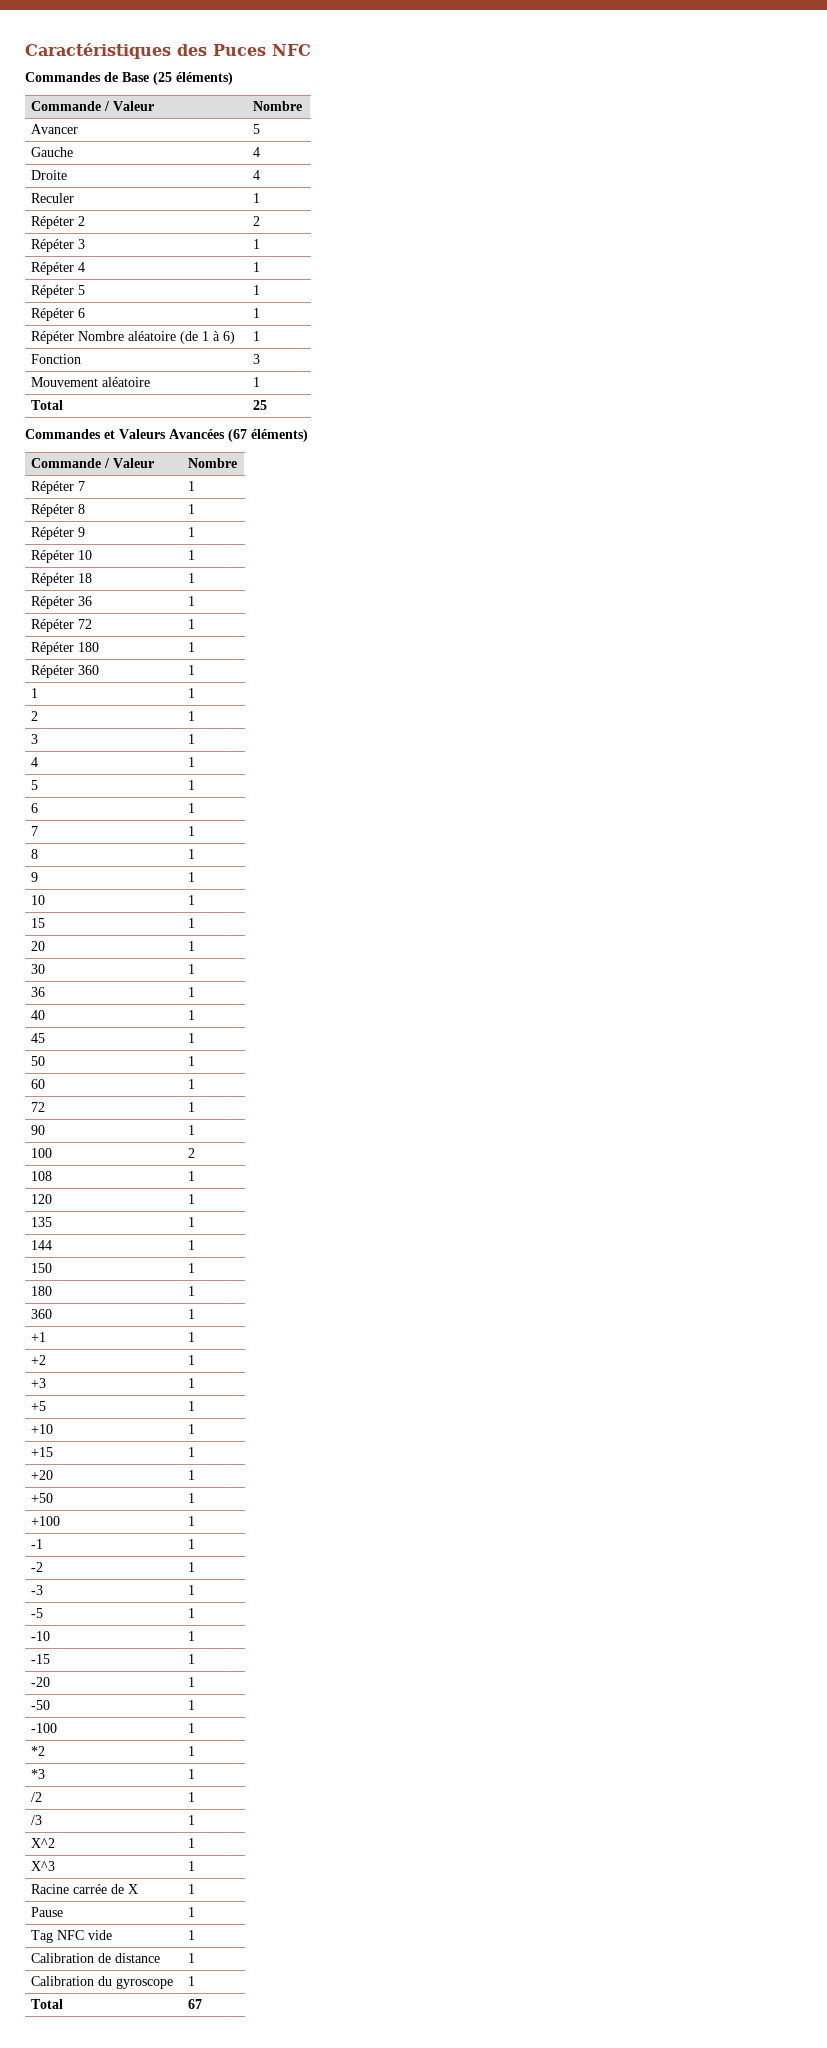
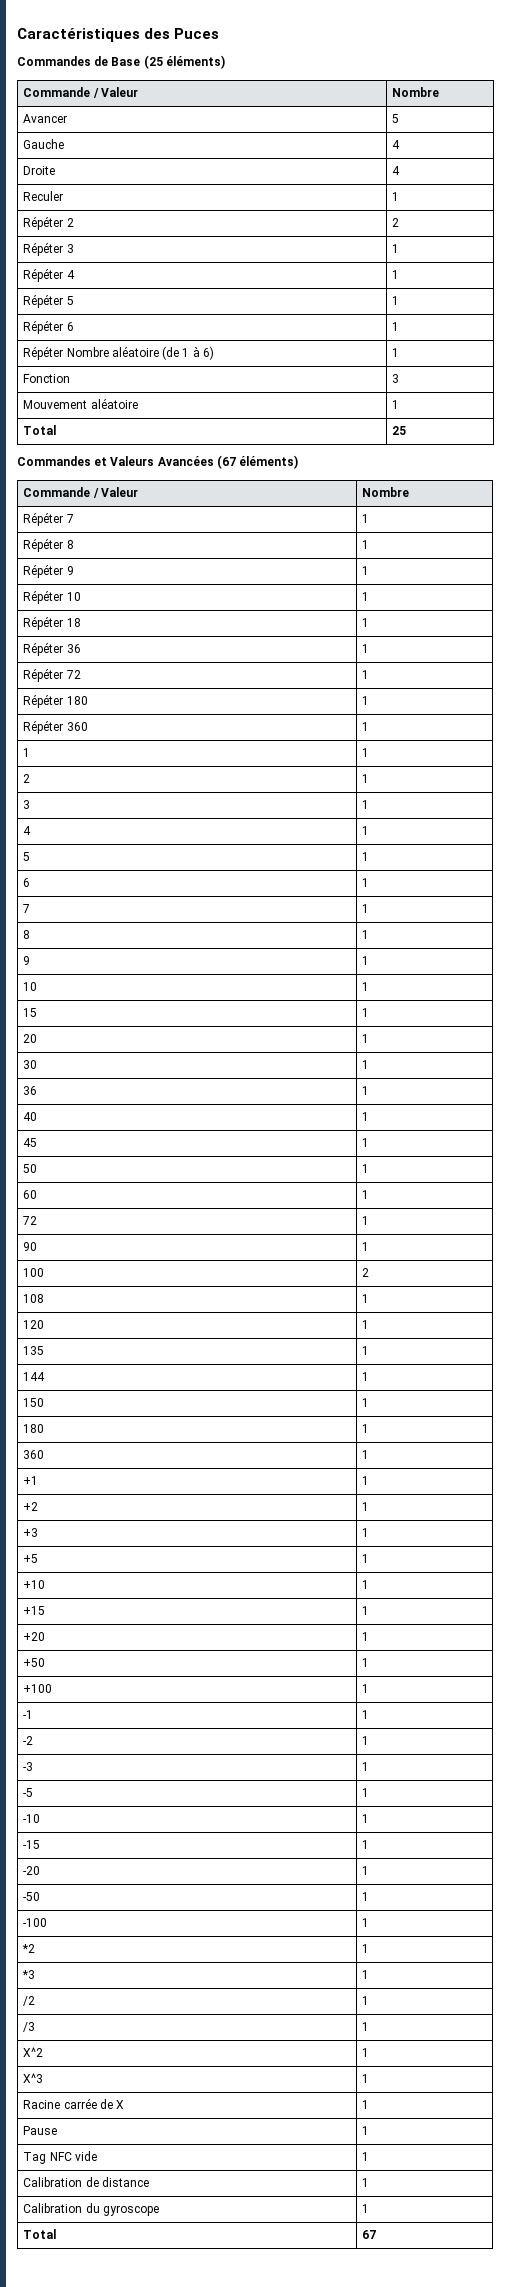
- Caractéristiques des Puces NFC
+ Caractéristiques des Puces

